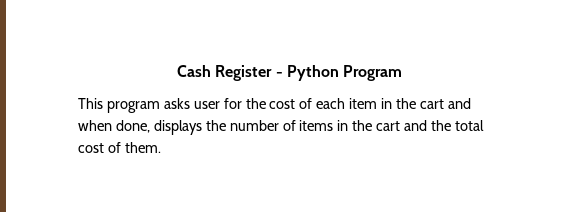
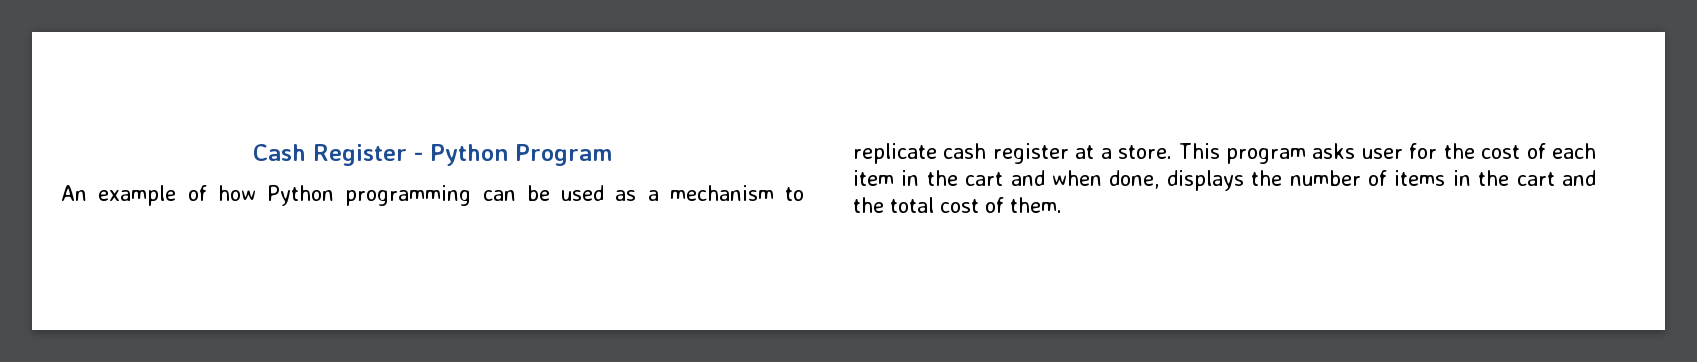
+ An example of how Python programming can be used as a mechanism to replicate cash register at a store.

